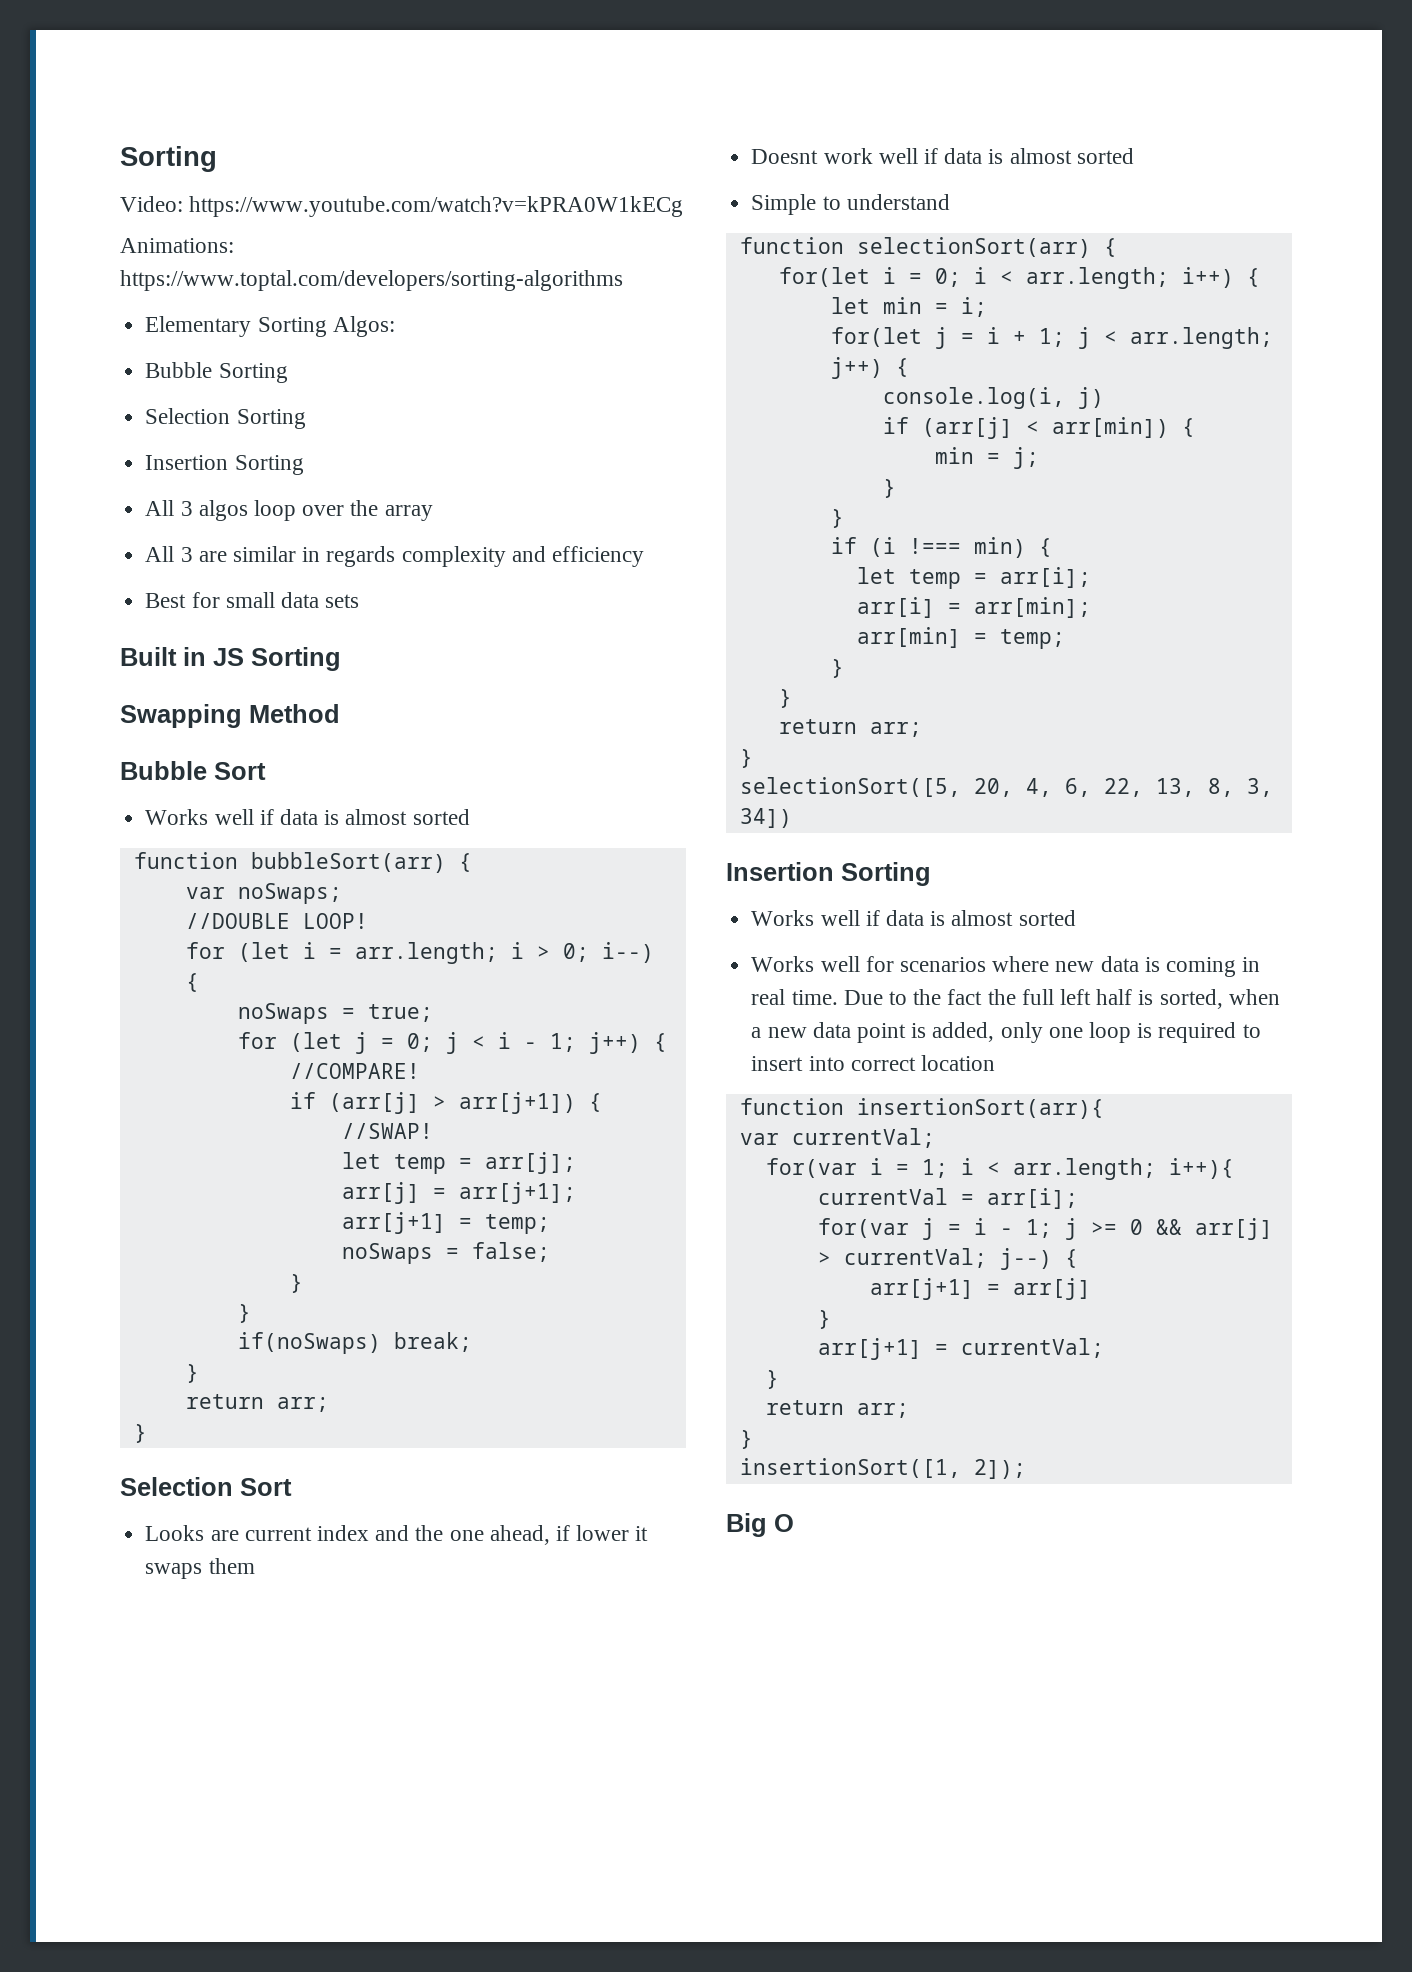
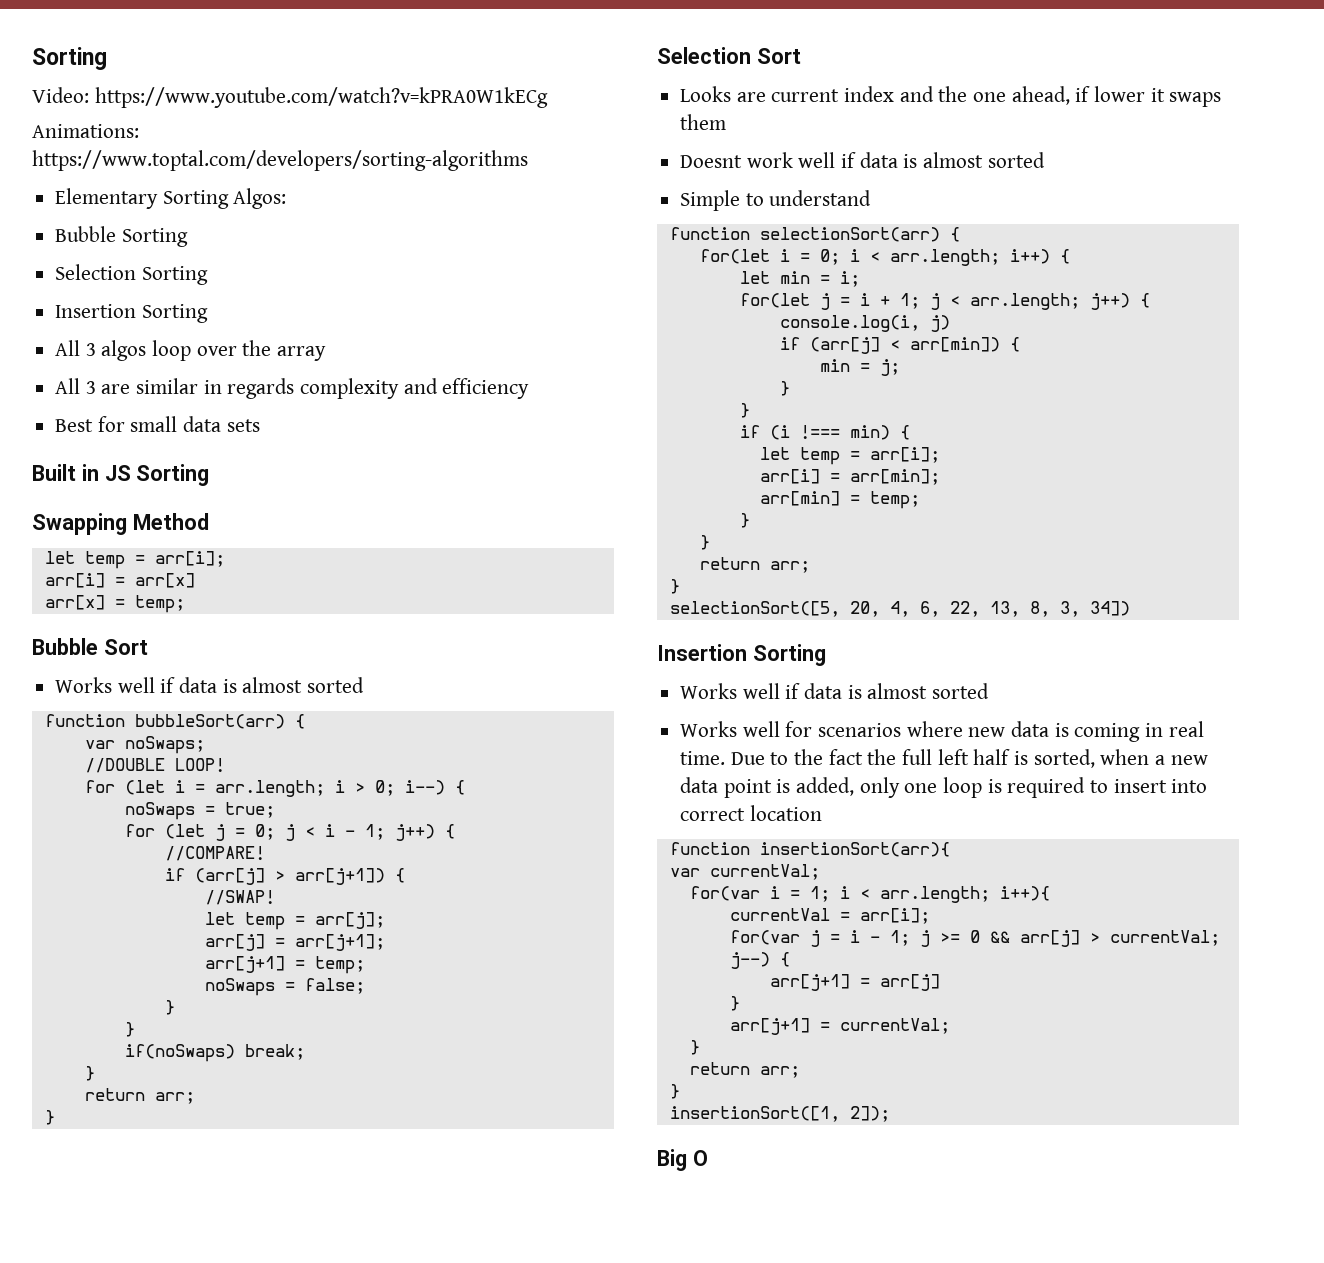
  Swapping Method
+ let temp = arr[i];
+ arr[i] = arr[x]
+ arr[x] = temp;

